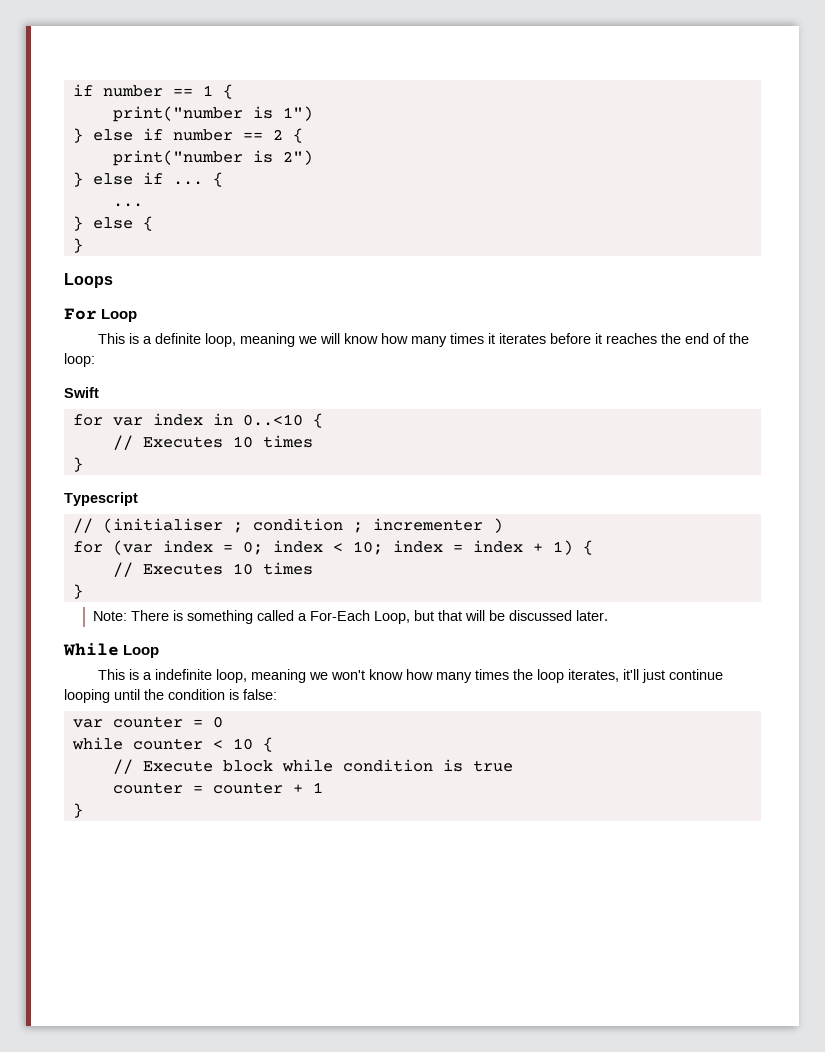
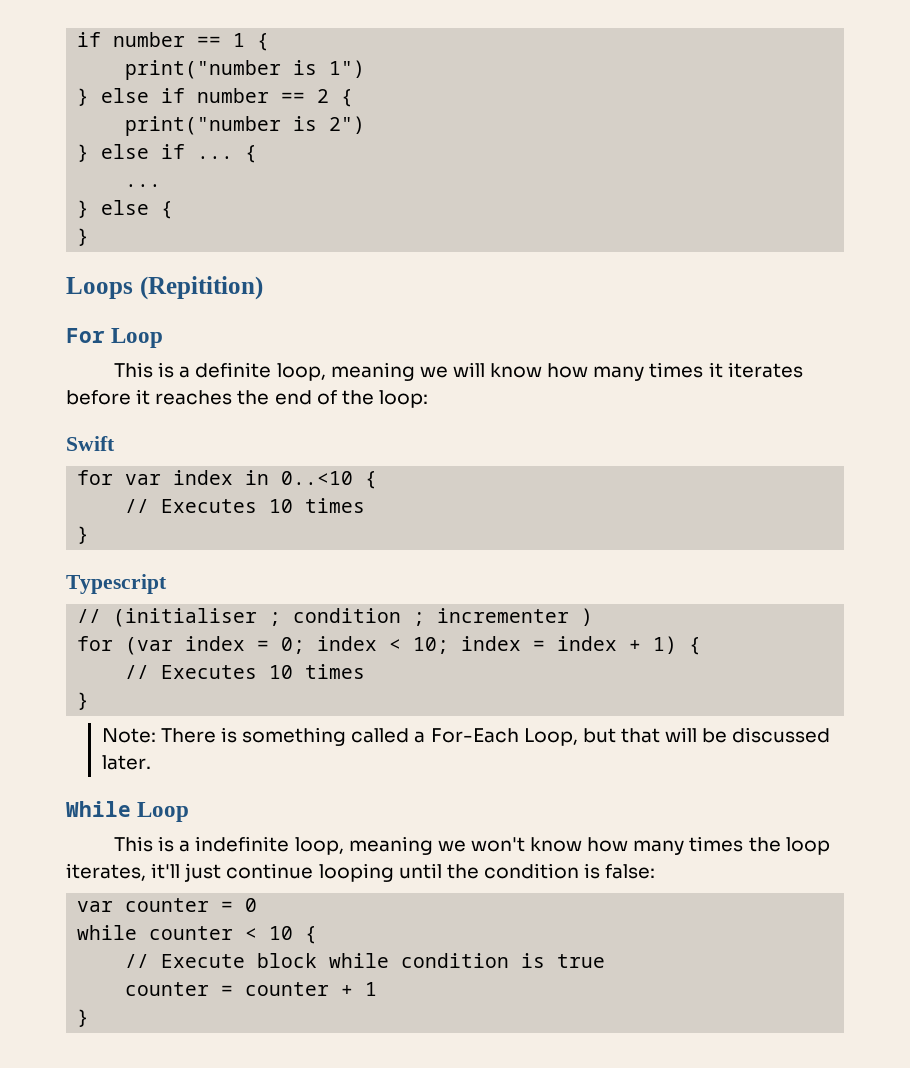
- Loops
+ Loops (Repitition)

